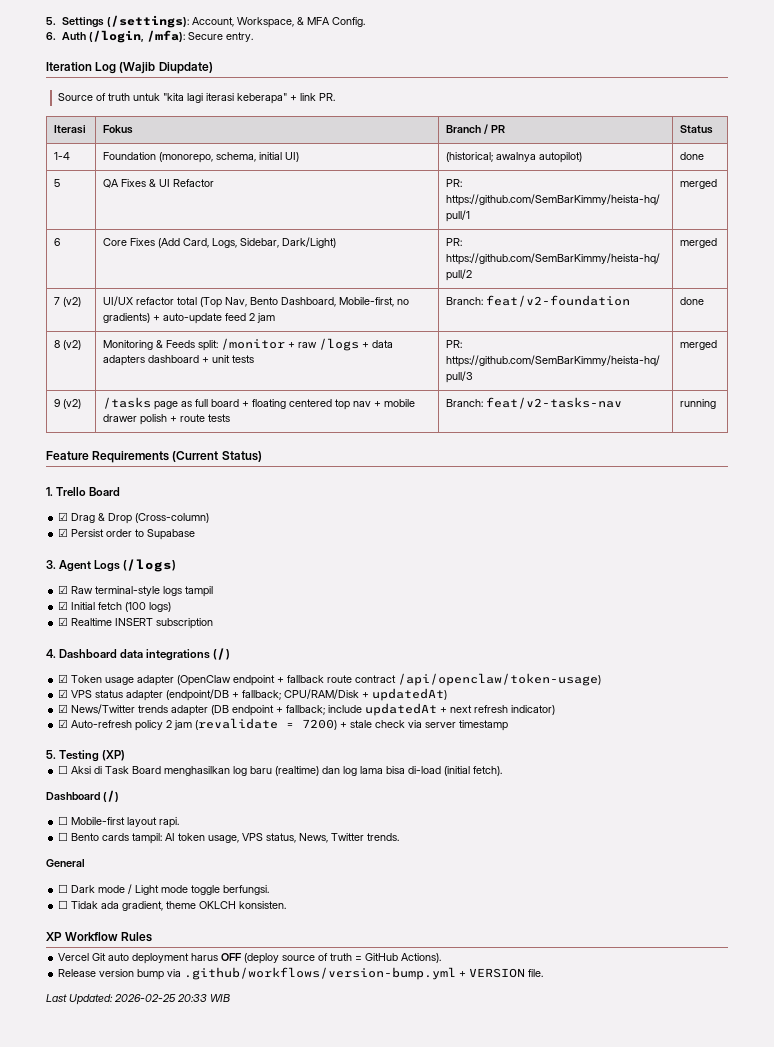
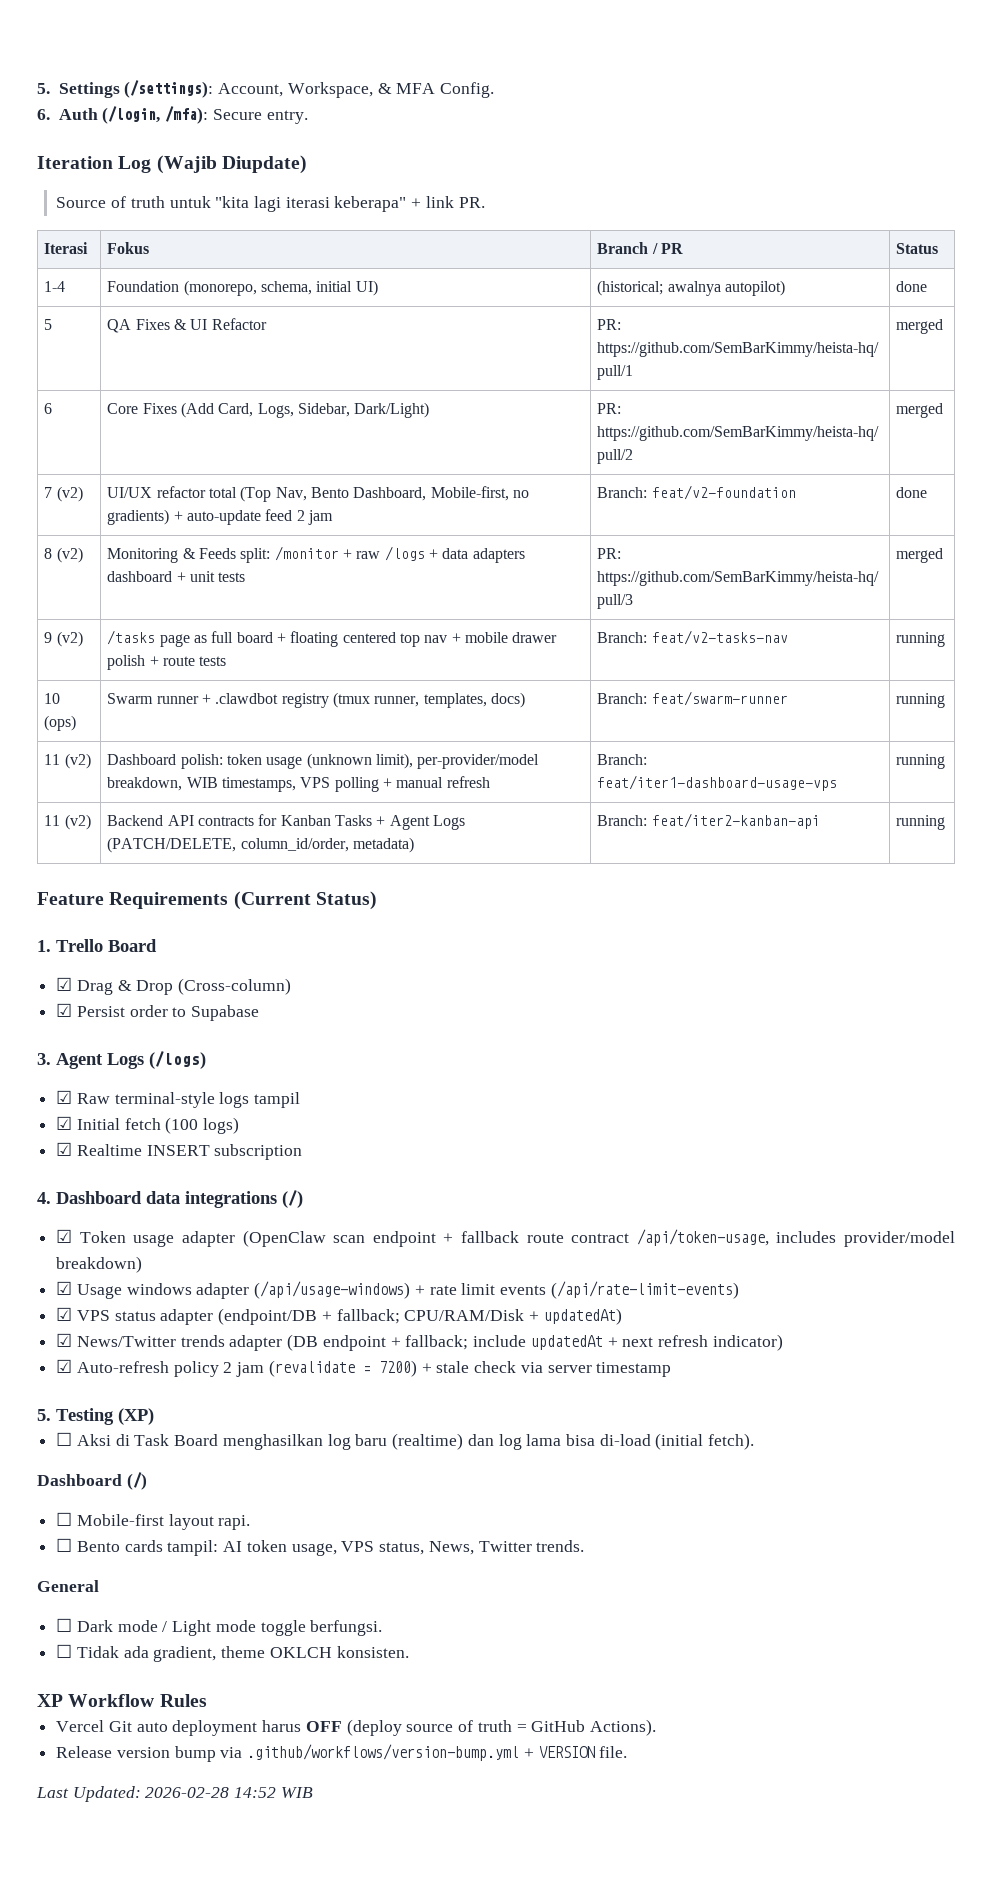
+ 10 (ops) | Swarm runner + .clawdbot registry (tmux runner, templates, docs) | Branch: feat/swarm-runner | running
+ 11 (v2) | Dashboard polish: token usage (unknown limit), per-provider/model breakdown, WIB timestamps, VPS polling + manual refresh | Branch: feat/iter1-dashboard-usage-vps | running
+ 11 (v2) | Backend API contracts for Kanban Tasks + Agent Logs (PATCH/DELETE, column_id/order, metadata) | Branch: feat/iter2-kanban-api | running
- ☑ Token usage adapter (OpenClaw endpoint + fallback route contract /api/openclaw/token-usage)
+ ☑ Token usage adapter (OpenClaw scan endpoint + fallback route contract /api/token-usage, includes provider/model breakdown)
+ ☑ Usage windows adapter (/api/usage-windows) + rate limit events (/api/rate-limit-events)
- Last Updated: 2026-02-25 20:33 WIB
+ Last Updated: 2026-02-28 14:52 WIB

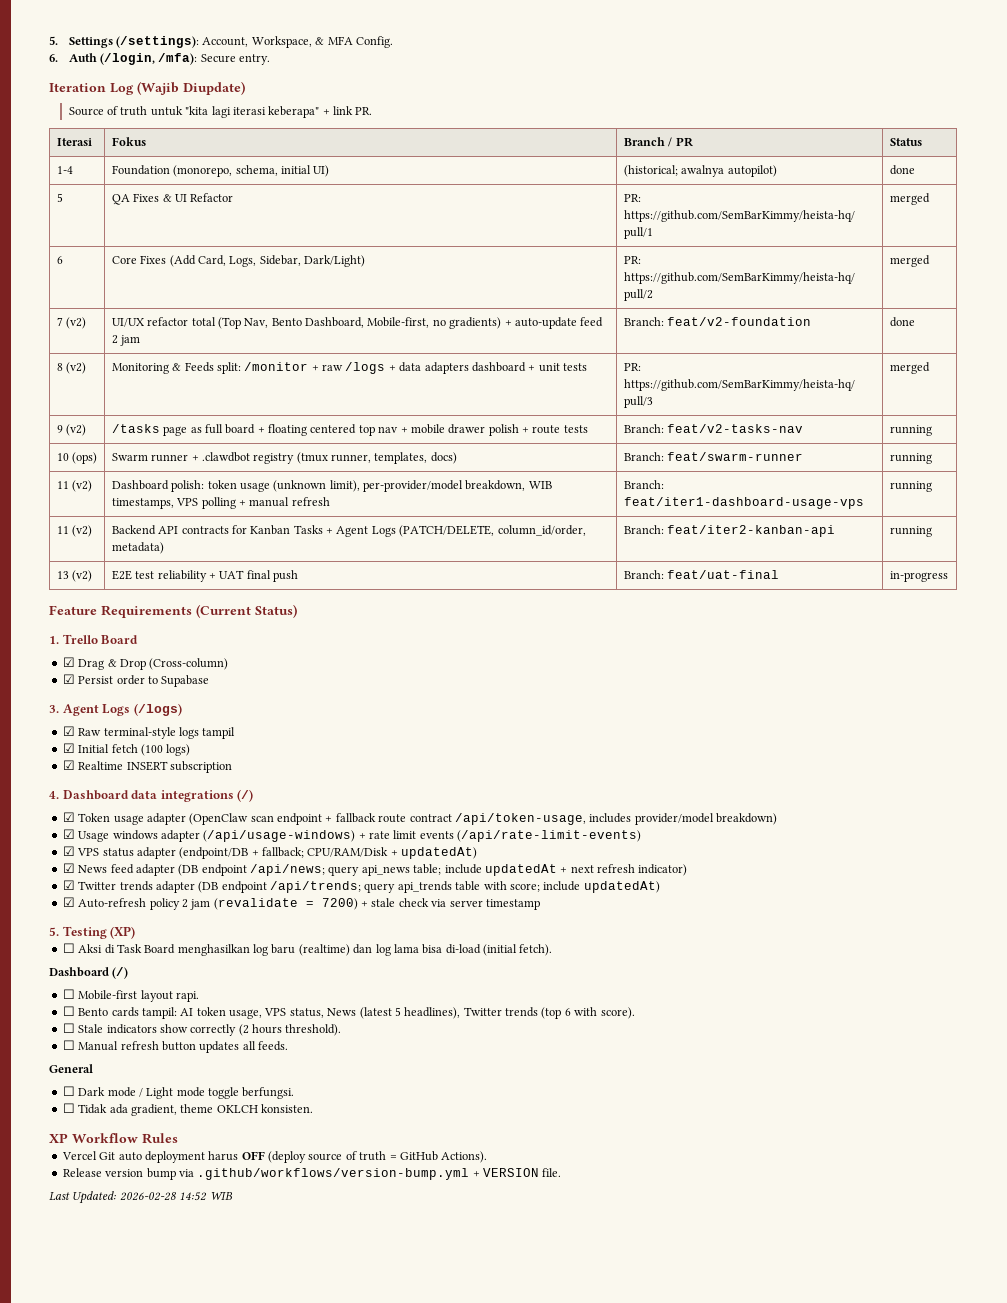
+ 13 (v2) | E2E test reliability + UAT final push | Branch: feat/uat-final | in-progress
- ☑ News/Twitter trends adapter (DB endpoint + fallback; include updatedAt + next refresh indicator)
+ ☑ News feed adapter (DB endpoint /api/news; query api_news table; include updatedAt + next refresh indicator)
+ ☑ Twitter trends adapter (DB endpoint /api/trends; query api_trends table with score; include updatedAt)
- ☐ Bento cards tampil: AI token usage, VPS status, News, Twitter trends.
+ ☐ Bento cards tampil: AI token usage, VPS status, News (latest 5 headlines), Twitter trends (top 6 with score).
+ ☐ Stale indicators show correctly (2 hours threshold).
+ ☐ Manual refresh button updates all feeds.

